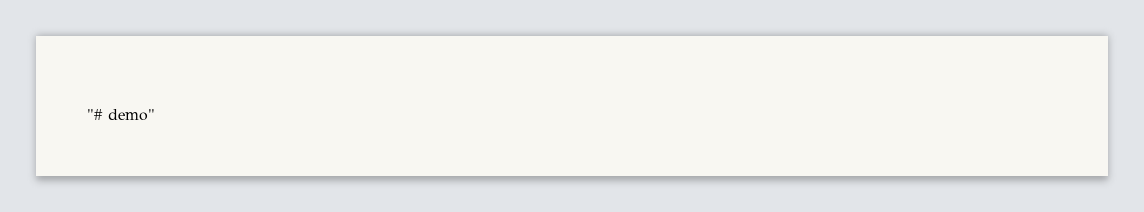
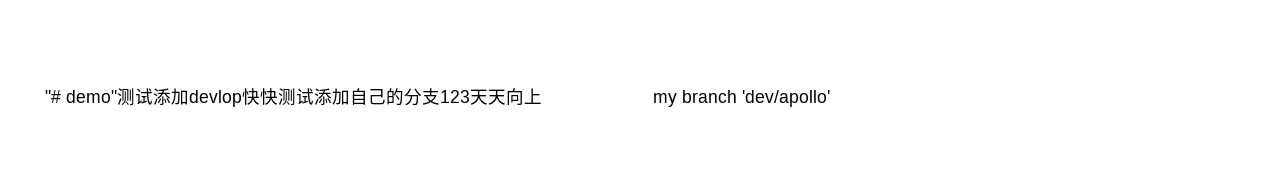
- "# demo"
+ "# demo"测试添加devlop快快测试添加自己的分支123天天向上
+ my branch 'dev/apollo'

